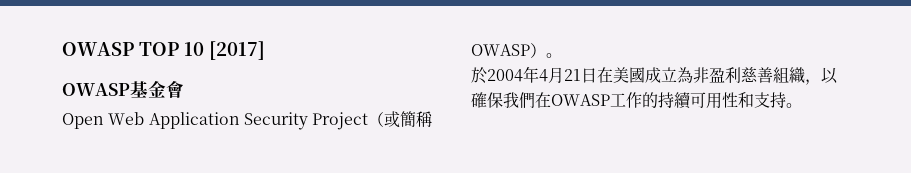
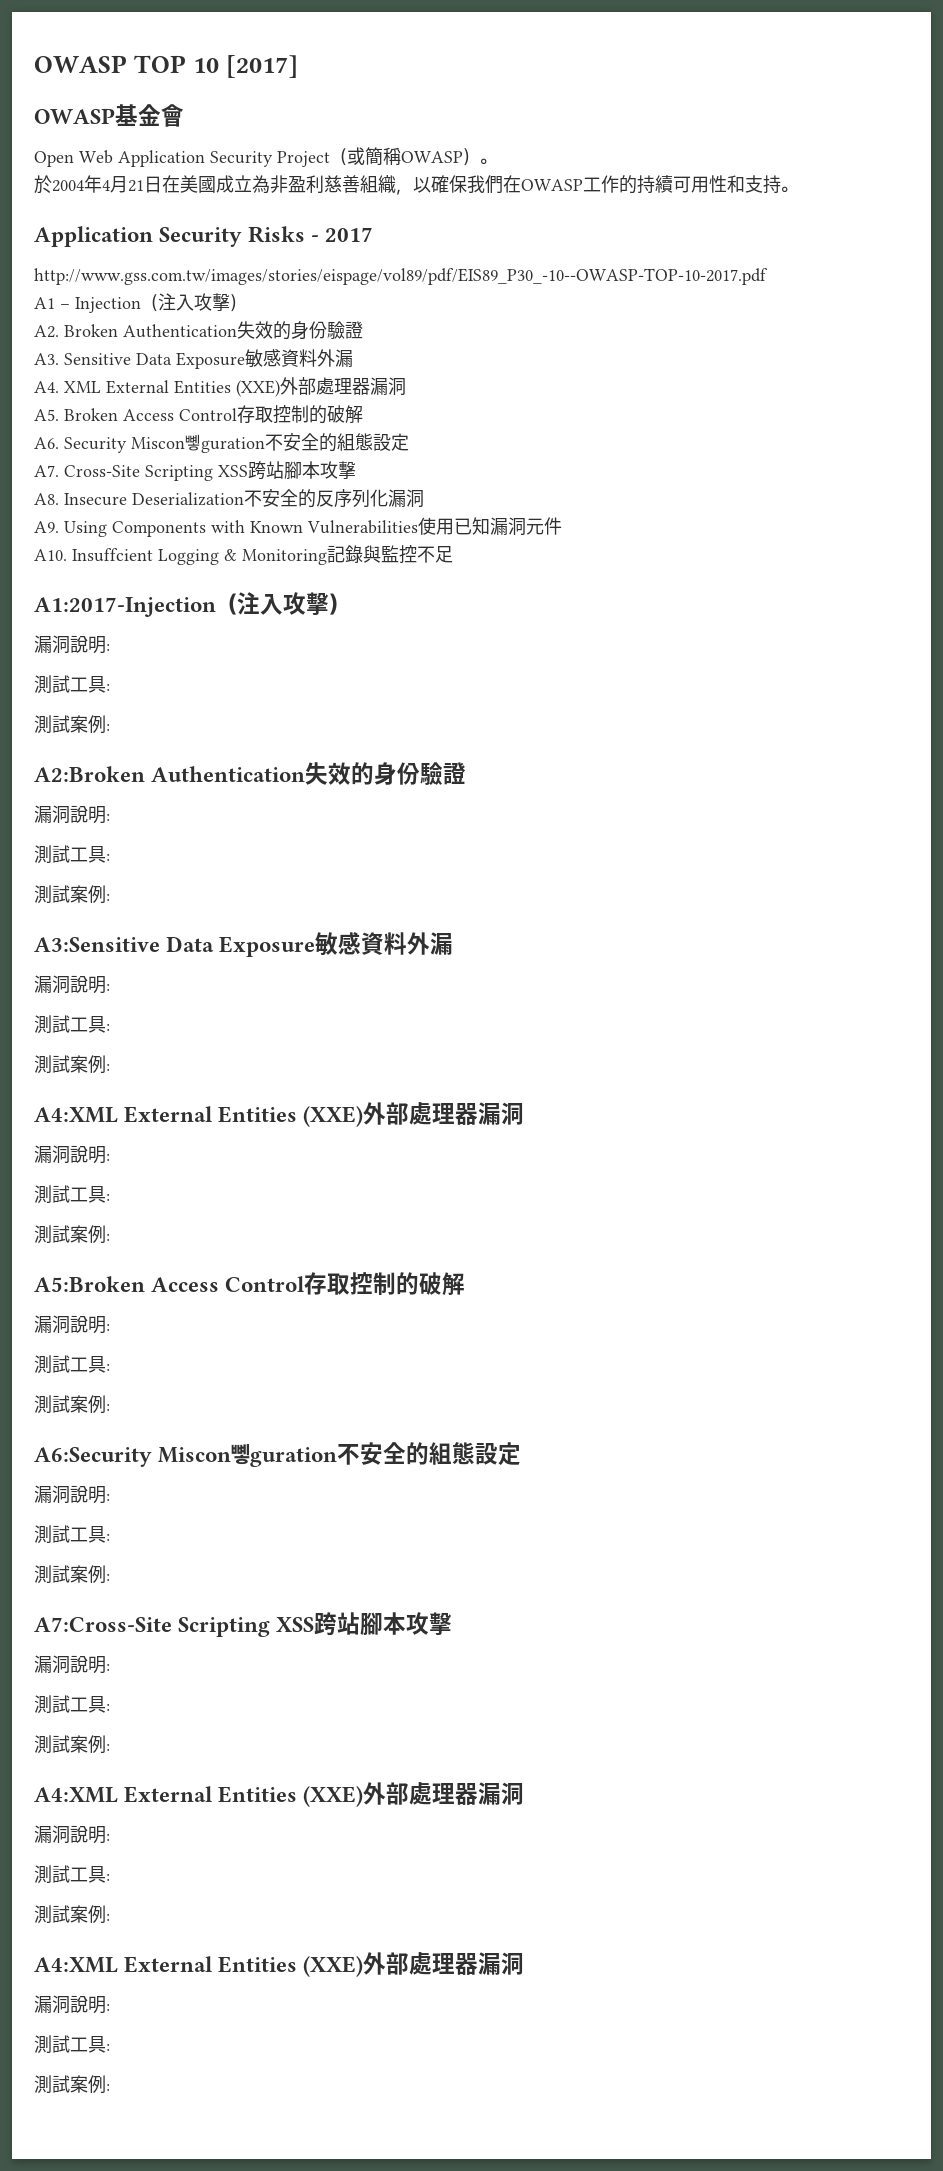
+ Application Security Risks - 2017
+ http://www.gss.com.tw/images/stories/eispage/vol89/pdf/EIS89_P30_-10--OWASP-TOP-10-2017.pdf
+ A1 – Injection（注入攻擊）
+ A2. Broken Authentication失效的身份驗證
+ A3. Sensitive Data Exposure敏感資料外漏
+ A4. XML External Entities (XXE)外部處理器漏洞
+ A5. Broken Access Control存取控制的破解
+ A6. Security Miscon뼿guration不安全的組態設定
+ A7. Cross-Site Scripting XSS跨站腳本攻擊
+ A8. Insecure Deserialization不安全的反序列化漏洞
+ A9. Using Components with Known Vulnerabilities使用已知漏洞元件
+ A10. Insuffcient Logging & Monitoring記錄與監控不足
+ A1:2017-Injection（注入攻擊）
+ 漏洞說明:
+ 測試工具:
+ 測試案例:
+ A2:Broken Authentication失效的身份驗證
+ 漏洞說明:
+ 測試工具:
+ 測試案例:
+ A3:Sensitive Data Exposure敏感資料外漏
+ 漏洞說明:
+ 測試工具:
+ 測試案例:
+ A4:XML External Entities (XXE)外部處理器漏洞
+ 漏洞說明:
+ 測試工具:
+ 測試案例:
+ A5:Broken Access Control存取控制的破解
+ 漏洞說明:
+ 測試工具:
+ 測試案例:
+ A6:Security Miscon뼿guration不安全的組態設定
+ 漏洞說明:
+ 測試工具:
+ 測試案例:
+ A7:Cross-Site Scripting XSS跨站腳本攻擊
+ 漏洞說明:
+ 測試工具:
+ 測試案例:
+ A4:XML External Entities (XXE)外部處理器漏洞
+ 漏洞說明:
+ 測試工具:
+ 測試案例:
+ A4:XML External Entities (XXE)外部處理器漏洞
+ 漏洞說明:
+ 測試工具:
+ 測試案例:

